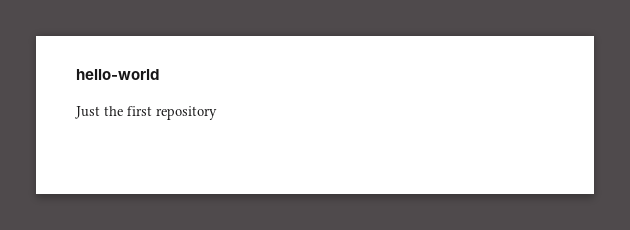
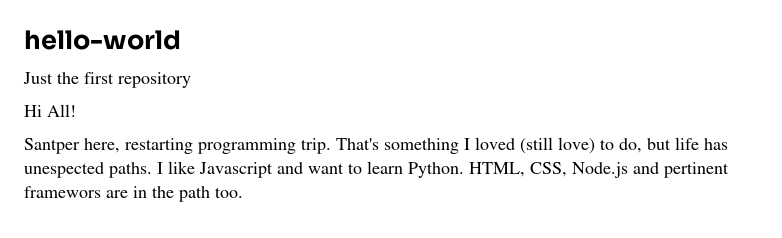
+ Hi All!
+ Santper here, restarting programming trip. That's something I loved (still love) to do, but life has unespected paths. I like Javascript and want to learn Python. HTML, CSS, Node.js and pertinent framewors are in the path too.

